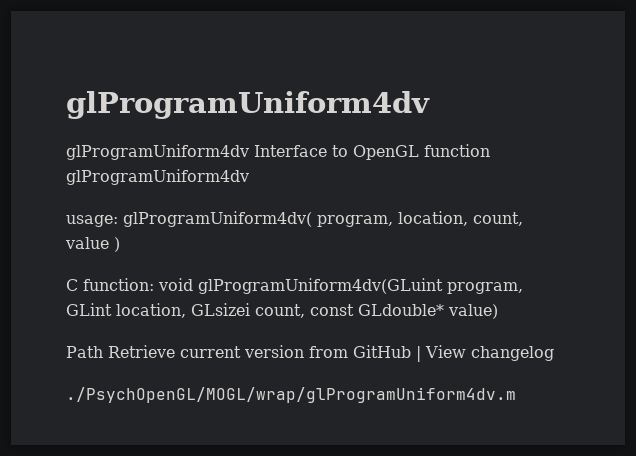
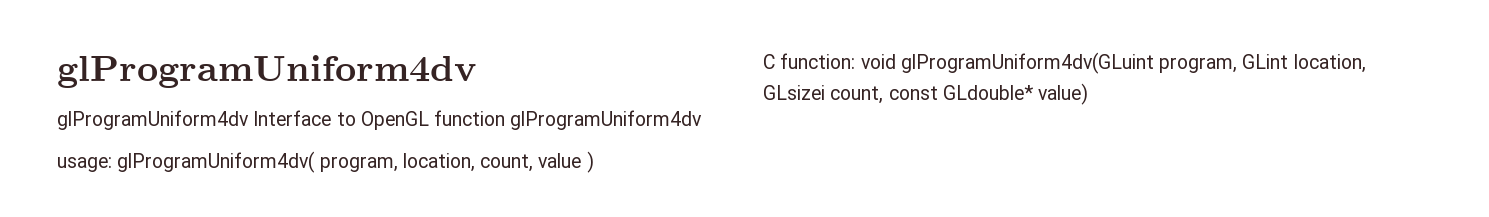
- Path Retrieve current version from GitHub | View changelog
- ./PsychOpenGL/MOGL/wrap/glProgramUniform4dv.m

